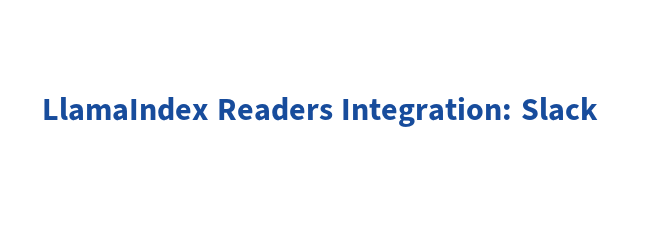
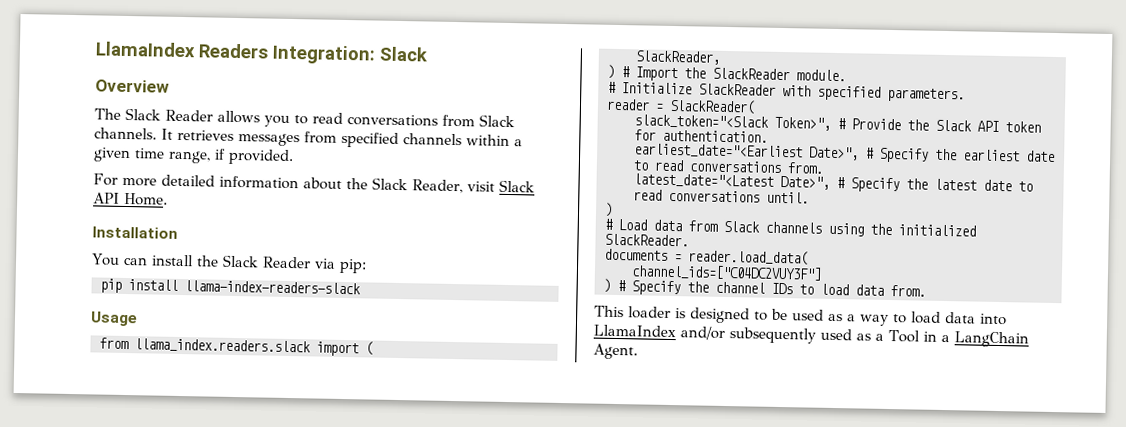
+ Overview
+ The Slack Reader allows you to read conversations from Slack channels. It retrieves messages from specified channels within a given time range, if provided.
+ For more detailed information about the Slack Reader, visit Slack API Home.
+ Installation
+ You can install the Slack Reader via pip:
+ pip install llama-index-readers-slack
+ Usage
+ from llama_index.readers.slack import (
+ SlackReader,
+ ) # Import the SlackReader module.
+ # Initialize SlackReader with specified parameters.
+ reader = SlackReader(
+ slack_token="<Slack Token>", # Provide the Slack API token for authentication.
+ earliest_date="<Earliest Date>", # Specify the earliest date to read conversations from.
+ latest_date="<Latest Date>", # Specify the latest date to read conversations until.
+ )
+ # Load data from Slack channels using the initialized SlackReader.
+ documents = reader.load_data(
+ channel_ids=["C04DC2VUY3F"]
+ ) # Specify the channel IDs to load data from.
+ This loader is designed to be used as a way to load data into LlamaIndex and/or subsequently used as a Tool in a LangChain Agent.

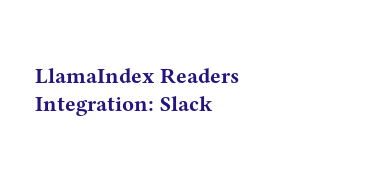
- Overview
- The Slack Reader allows you to read conversations from Slack channels. It retrieves messages from specified channels within a given time range, if provided.
- For more detailed information about the Slack Reader, visit Slack API Home.
- Installation
- You can install the Slack Reader via pip:
- pip install llama-index-readers-slack
- Usage
- from llama_index.readers.slack import (
- SlackReader,
- ) # Import the SlackReader module.
- # Initialize SlackReader with specified parameters.
- reader = SlackReader(
- slack_token="<Slack Token>", # Provide the Slack API token for authentication.
- earliest_date="<Earliest Date>", # Specify the earliest date to read conversations from.
- latest_date="<Latest Date>", # Specify the latest date to read conversations until.
- )
- # Load data from Slack channels using the initialized SlackReader.
- documents = reader.load_data(
- channel_ids=["C04DC2VUY3F"]
- ) # Specify the channel IDs to load data from.
- This loader is designed to be used as a way to load data into LlamaIndex and/or subsequently used as a Tool in a LangChain Agent.

